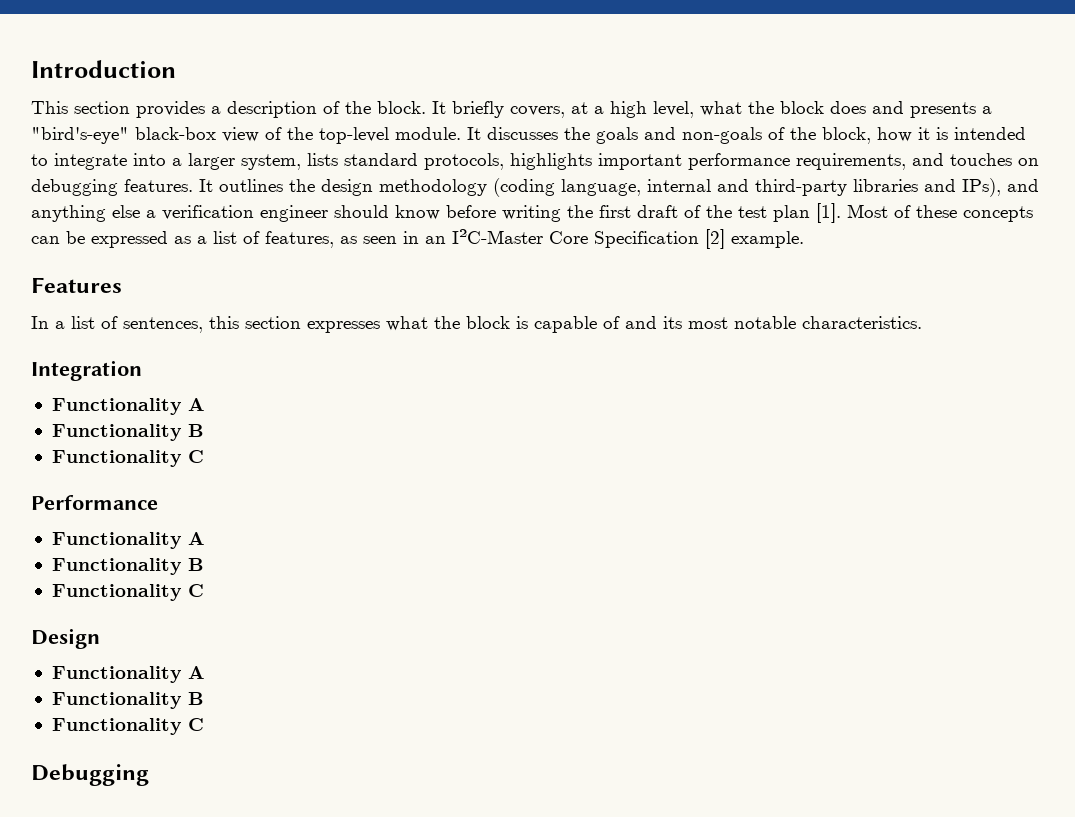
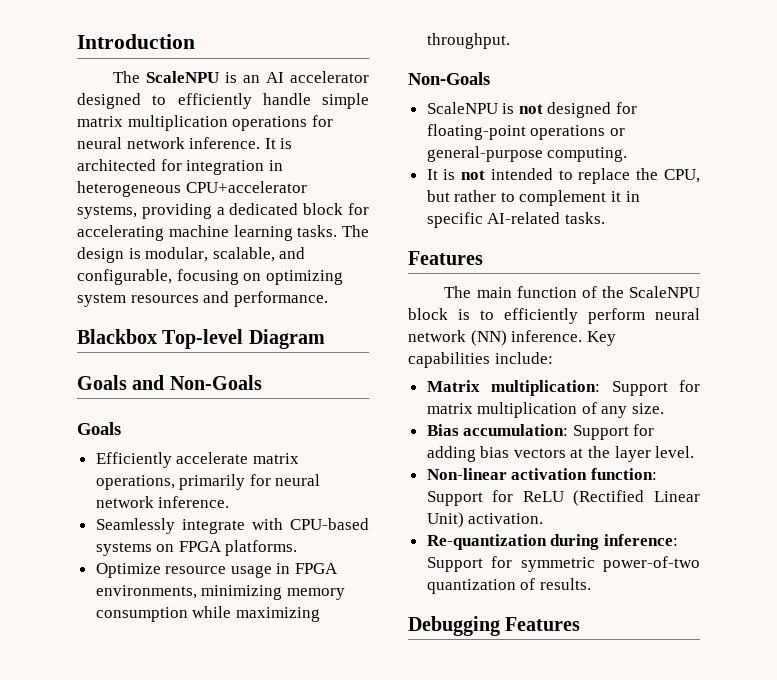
- This section provides a description of the block. It briefly covers, at a high level, what the block does and presents a "bird's-eye" black-box view of the top-level module. It discusses the goals and non-goals of the block, how it is intended to integrate into a larger system, lists standard protocols, highlights important performance requirements, and touches on debugging features. It outlines the design methodology (coding language, internal and third-party libraries and IPs), and anything else a verification engineer should know before writing the first draft of the test plan [1]. Most of these concepts can be expressed as a list of features, as seen in an I²C-Master Core Specification [2] example.
+ The ScaleNPU is an AI accelerator designed to efficiently handle simple matrix multiplication operations for neural network inference. It is architected for integration in heterogeneous CPU+accelerator systems, providing a dedicated block for accelerating machine learning tasks. The design is modular, scalable, and configurable, focusing on optimizing system resources and performance.
+ Blackbox Top-level Diagram
+ Goals and Non-Goals
+ Goals
+ Efficiently accelerate matrix operations, primarily for neural network inference.
+ Seamlessly integrate with CPU-based systems on FPGA platforms.
+ Optimize resource usage in FPGA environments, minimizing memory consumption while maximizing throughput.
+ Non-Goals
+ ScaleNPU is not designed for floating-point operations or general-purpose computing.
+ It is not intended to replace the CPU, but rather to complement it in specific AI-related tasks.
  Features
- In a list of sentences, this section expresses what the block is capable of and its most notable characteristics.
- Integration
- Functionality A
- Functionality B
- Functionality C
- Performance
- Functionality A
- Functionality B
- Functionality C
- Design
- Functionality A
- Functionality B
- Functionality C
+ The main function of the ScaleNPU block is to efficiently perform neural network (NN) inference. Key capabilities include:
+ Matrix multiplication: Support for matrix multiplication of any size.
+ Bias accumulation: Support for adding bias vectors at the layer level.
+ Non-linear activation function: Support for ReLU (Rectified Linear Unit) activation.
+ Re-quantization during inference: Support for symmetric power-of-two quantization of results.
- Debugging
+ Debugging Features

